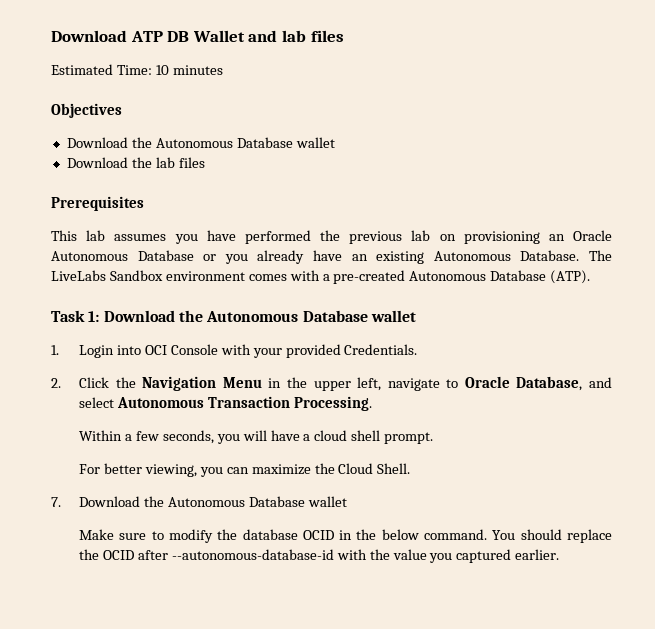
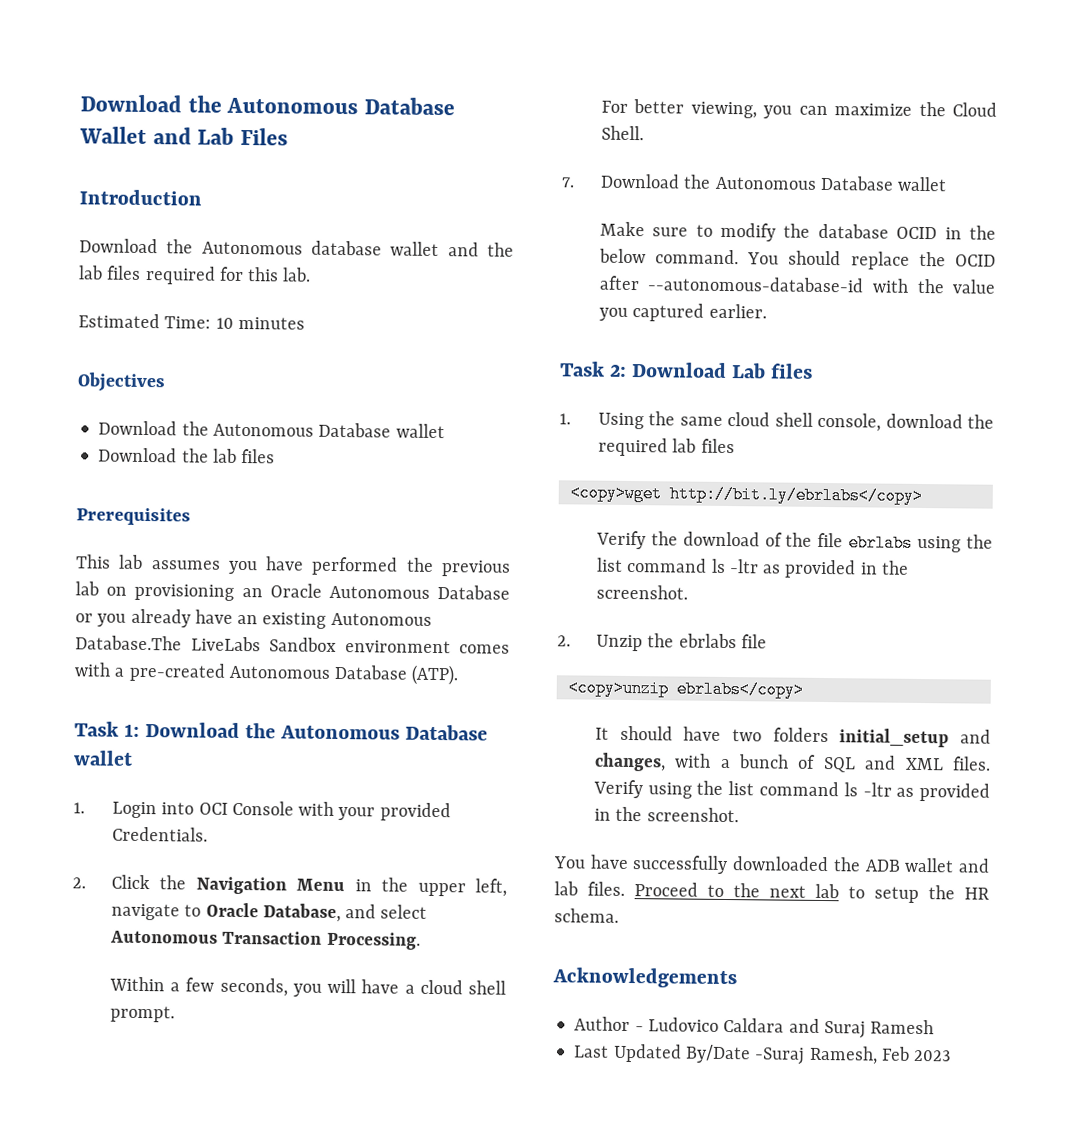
- Download ATP DB Wallet and lab files
+ Download the Autonomous Database Wallet and Lab Files
+ Introduction
+ Download the Autonomous database wallet and the lab files required for this lab.
- This lab assumes you have performed the previous lab on provisioning an Oracle Autonomous Database or you already have an existing Autonomous Database. The LiveLabs Sandbox environment comes with a pre-created Autonomous Database (ATP).
+ This lab assumes you have performed the previous lab on provisioning an Oracle Autonomous Database or you already have an existing Autonomous Database.The LiveLabs Sandbox environment comes with a pre-created Autonomous Database (ATP).
+ Task 2: Download Lab files
+ 1. Using the same cloud shell console, download the required lab files
+ <copy>wget http://bit.ly/ebrlabs</copy>
+ Verify the download of the file ebrlabs using the list command ls -ltr as provided in the screenshot.
+ 2. Unzip the ebrlabs file
+ <copy>unzip ebrlabs</copy>
+ It should have two folders initial_setup and changes, with a bunch of SQL and XML files. Verify using the list command ls -ltr as provided in the screenshot.
+ You have successfully downloaded the ADB wallet and lab files. Proceed to the next lab to setup the HR schema.
+ Acknowledgements
+ Author - Ludovico Caldara and Suraj Ramesh
+ Last Updated By/Date -Suraj Ramesh, Feb 2023

